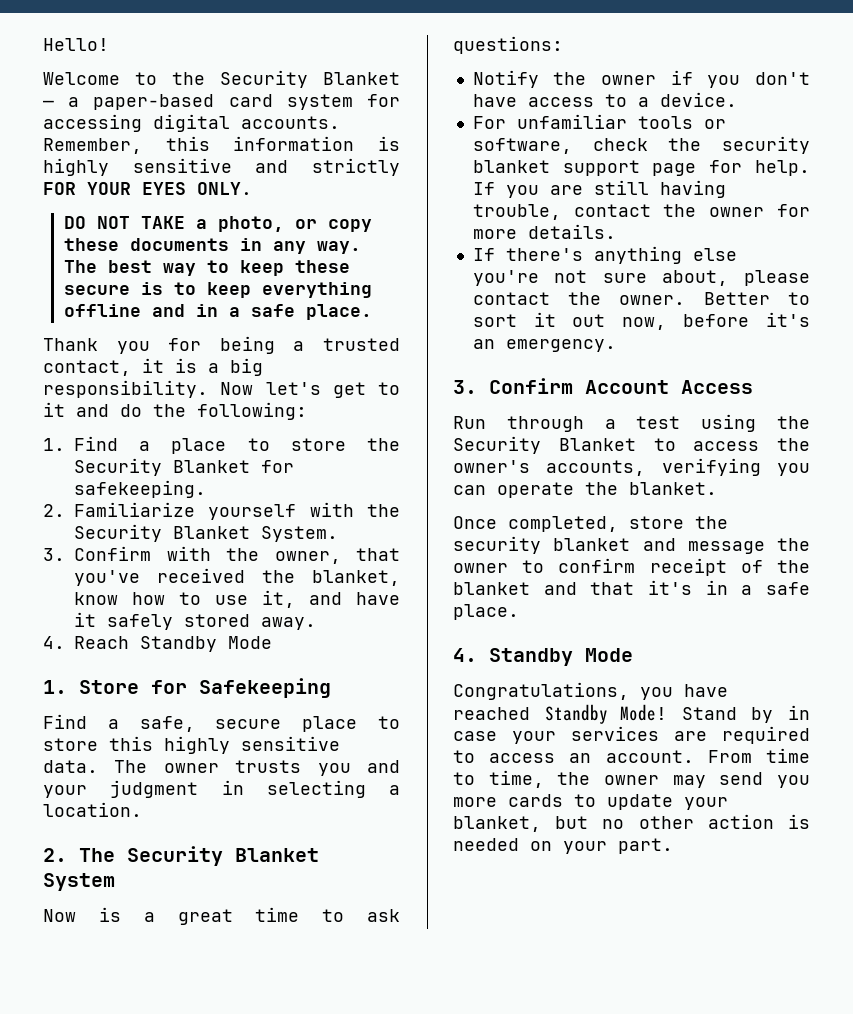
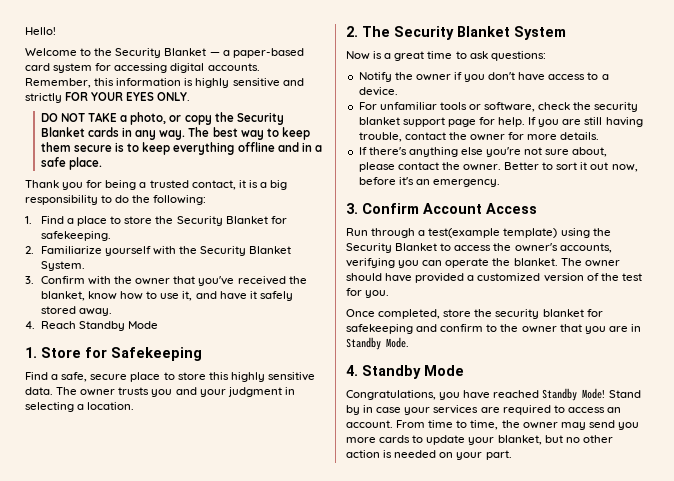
- DO NOT TAKE a photo, or copy these documents in any way.
+ DO NOT TAKE a photo, or copy the Security Blanket cards in any way.
- The best way to keep these secure is to keep everything offline and in a safe place.
+ The best way to keep them secure is to keep everything offline and in a safe place.
- Thank you for being a trusted contact, it is a big responsibility. Now let's get to it and do the following:
+ Thank you for being a trusted contact, it is a big responsibility to do the following:
- 3. Confirm with the owner, that you've received the blanket, know how to use it, and have it safely stored away.
+ 3. Confirm with the owner that you've received the blanket, know how to use it, and have it safely stored away.
- Run through a test using the Security Blanket to access the owner's accounts, verifying you can operate the blanket.
+ Run through a test(example template) using the Security Blanket to access the owner's accounts, verifying you can operate the blanket. The owner should have provided a customized version of the test for you.
- Once completed, store the security blanket and message the owner to confirm receipt of the blanket and that it's in a safe place.
+ Once completed, store the security blanket for safekeeping and confirm to the owner that you are in Standby Mode.

